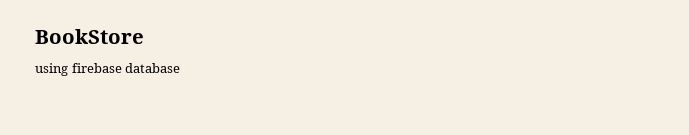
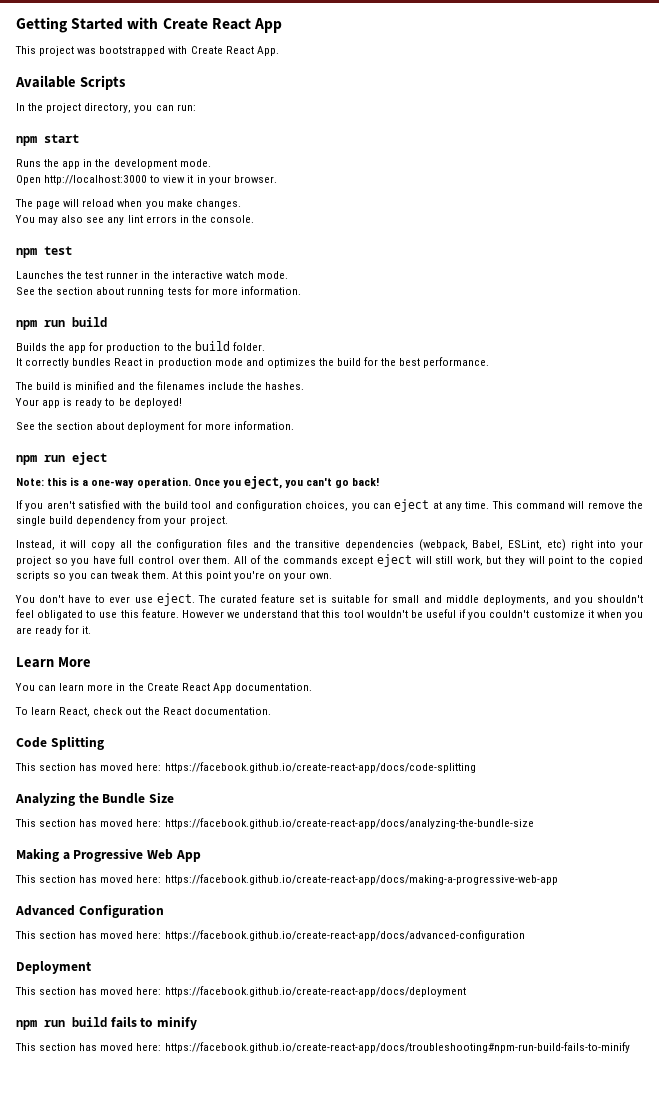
- BookStore
- using firebase database
+ Getting Started with Create React App
+ This project was bootstrapped with Create React App.
+ Available Scripts
+ In the project directory, you can run:
+ npm start
+ Runs the app in the development mode.
+ Open http://localhost:3000 to view it in your browser.
+ The page will reload when you make changes.
+ You may also see any lint errors in the console.
+ npm test
+ Launches the test runner in the interactive watch mode.
+ See the section about running tests for more information.
+ npm run build
+ Builds the app for production to the build folder.
+ It correctly bundles React in production mode and optimizes the build for the best performance.
+ The build is minified and the filenames include the hashes.
+ Your app is ready to be deployed!
+ See the section about deployment for more information.
+ npm run eject
+ Note: this is a one-way operation. Once you eject, you can't go back!
+ If you aren't satisfied with the build tool and configuration choices, you can eject at any time. This command will remove the single build dependency from your project.
+ Instead, it will copy all the configuration files and the transitive dependencies (webpack, Babel, ESLint, etc) right into your project so you have full control over them. All of the commands except eject will still work, but they will point to the copied scripts so you can tweak them. At this point you're on your own.
+ You don't have to ever use eject. The curated feature set is suitable for small and middle deployments, and you shouldn't feel obligated to use this feature. However we understand that this tool wouldn't be useful if you couldn't customize it when you are ready for it.
+ Learn More
+ You can learn more in the Create React App documentation.
+ To learn React, check out the React documentation.
+ Code Splitting
+ This section has moved here: https://facebook.github.io/create-react-app/docs/code-splitting
+ Analyzing the Bundle Size
+ This section has moved here: https://facebook.github.io/create-react-app/docs/analyzing-the-bundle-size
+ Making a Progressive Web App
+ This section has moved here: https://facebook.github.io/create-react-app/docs/making-a-progressive-web-app
+ Advanced Configuration
+ This section has moved here: https://facebook.github.io/create-react-app/docs/advanced-configuration
+ Deployment
+ This section has moved here: https://facebook.github.io/create-react-app/docs/deployment
+ npm run build fails to minify
+ This section has moved here: https://facebook.github.io/create-react-app/docs/troubleshooting#npm-run-build-fails-to-minify

